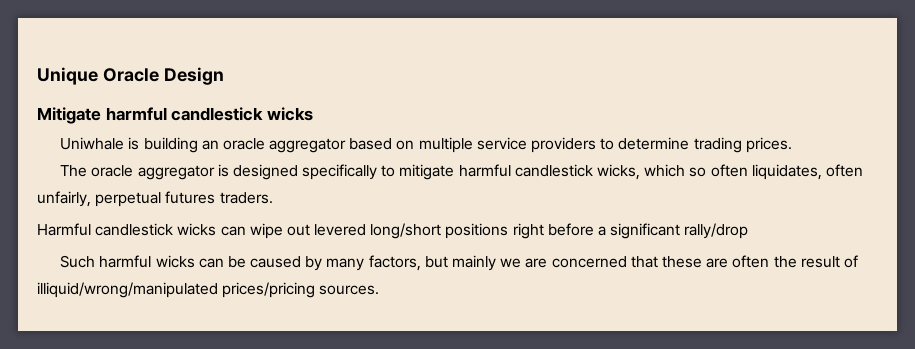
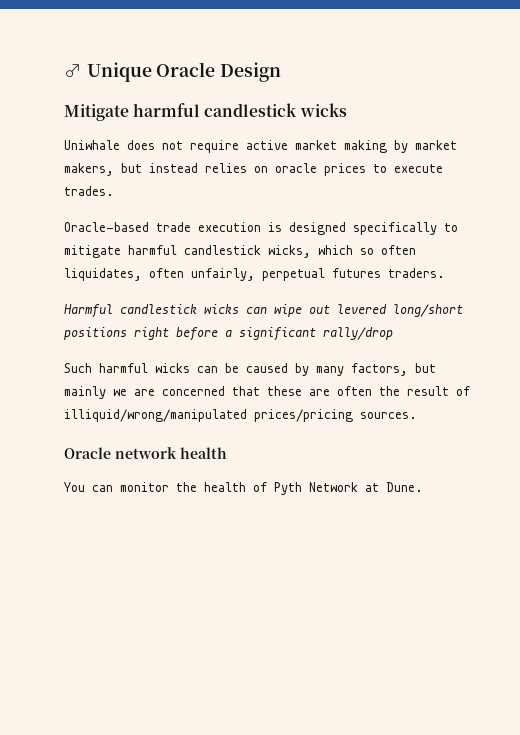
- Unique Oracle Design
+ ♂ Unique Oracle Design
- Uniwhale is building an oracle aggregator based on multiple service providers to determine trading prices.
- The oracle aggregator is designed specifically to mitigate harmful candlestick wicks, which so often liquidates, often unfairly, perpetual futures traders.
+ Uniwhale does not require active market making by market makers, but instead relies on oracle prices to execute trades.
+ Oracle-based trade execution is designed specifically to mitigate harmful candlestick wicks, which so often liquidates, often unfairly, perpetual futures traders.
+ Oracle network health
+ You can monitor the health of Pyth Network at Dune.

